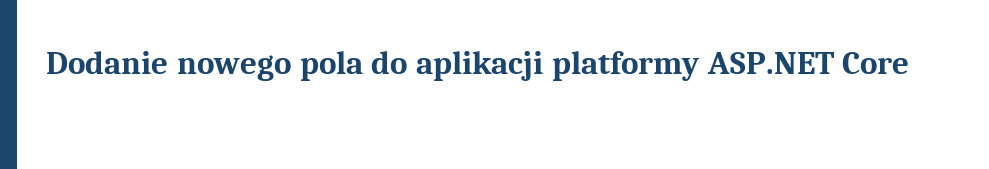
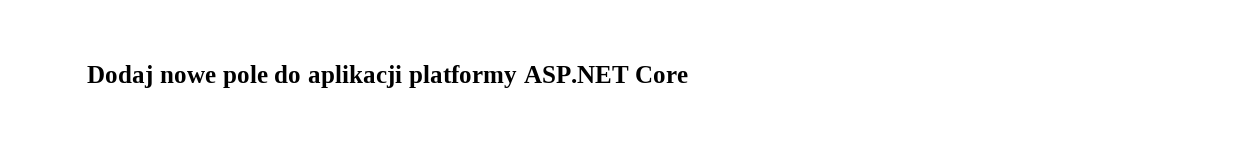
- Dodanie nowego pola do aplikacji platformy ASP.NET Core
+ Dodaj nowe pole do aplikacji platformy ASP.NET Core

